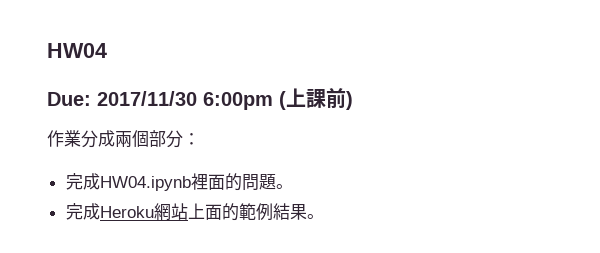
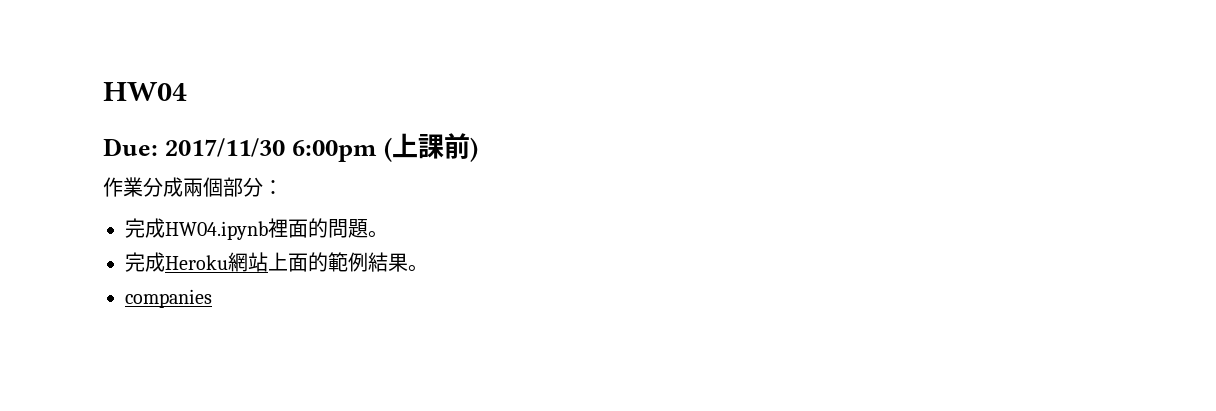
+ companies

